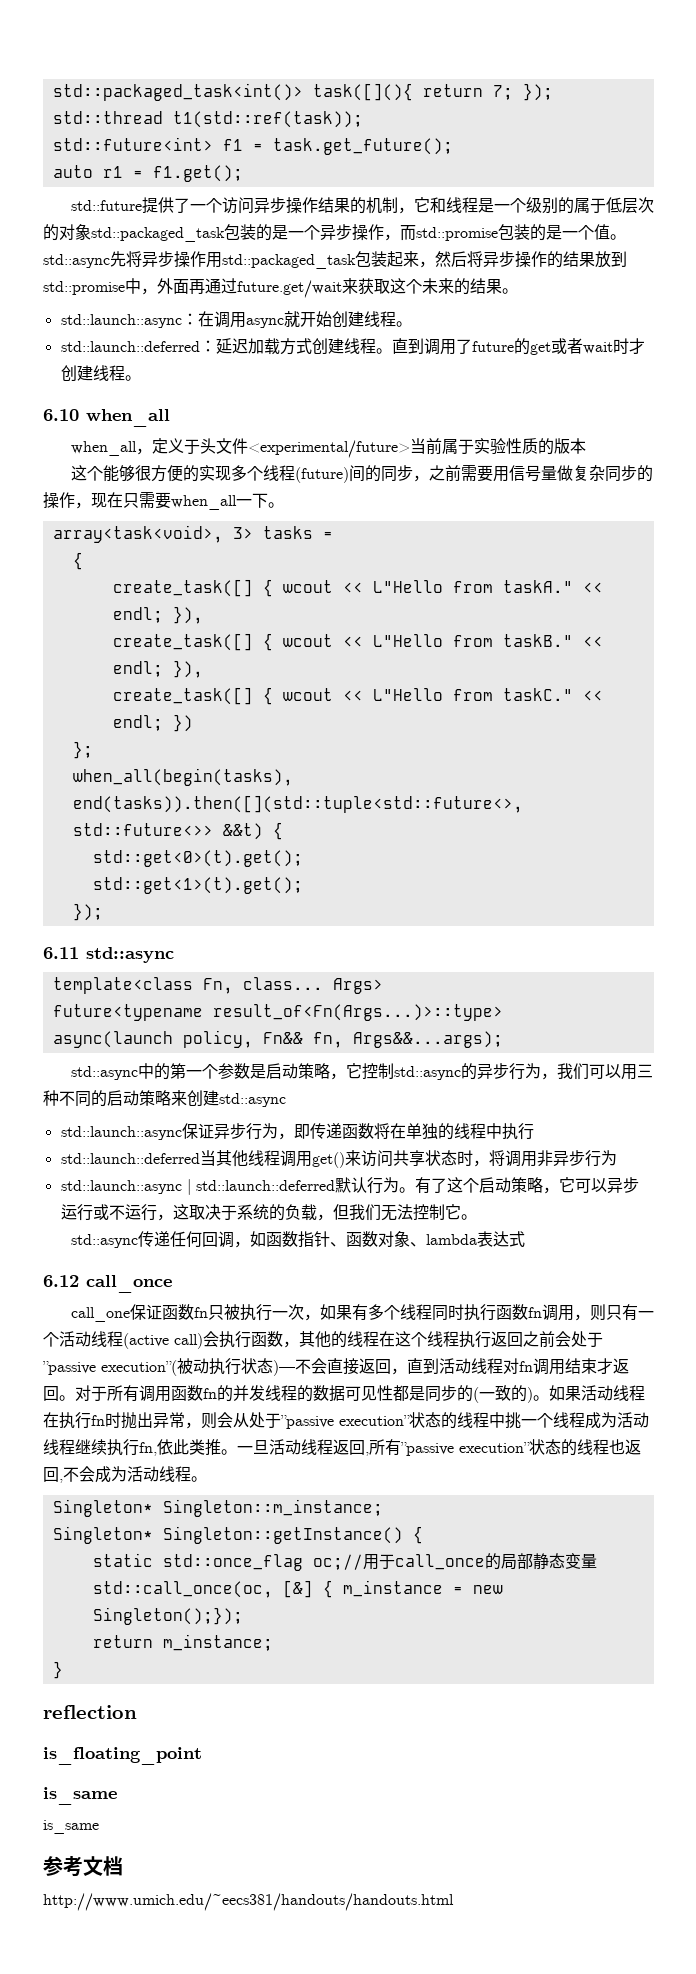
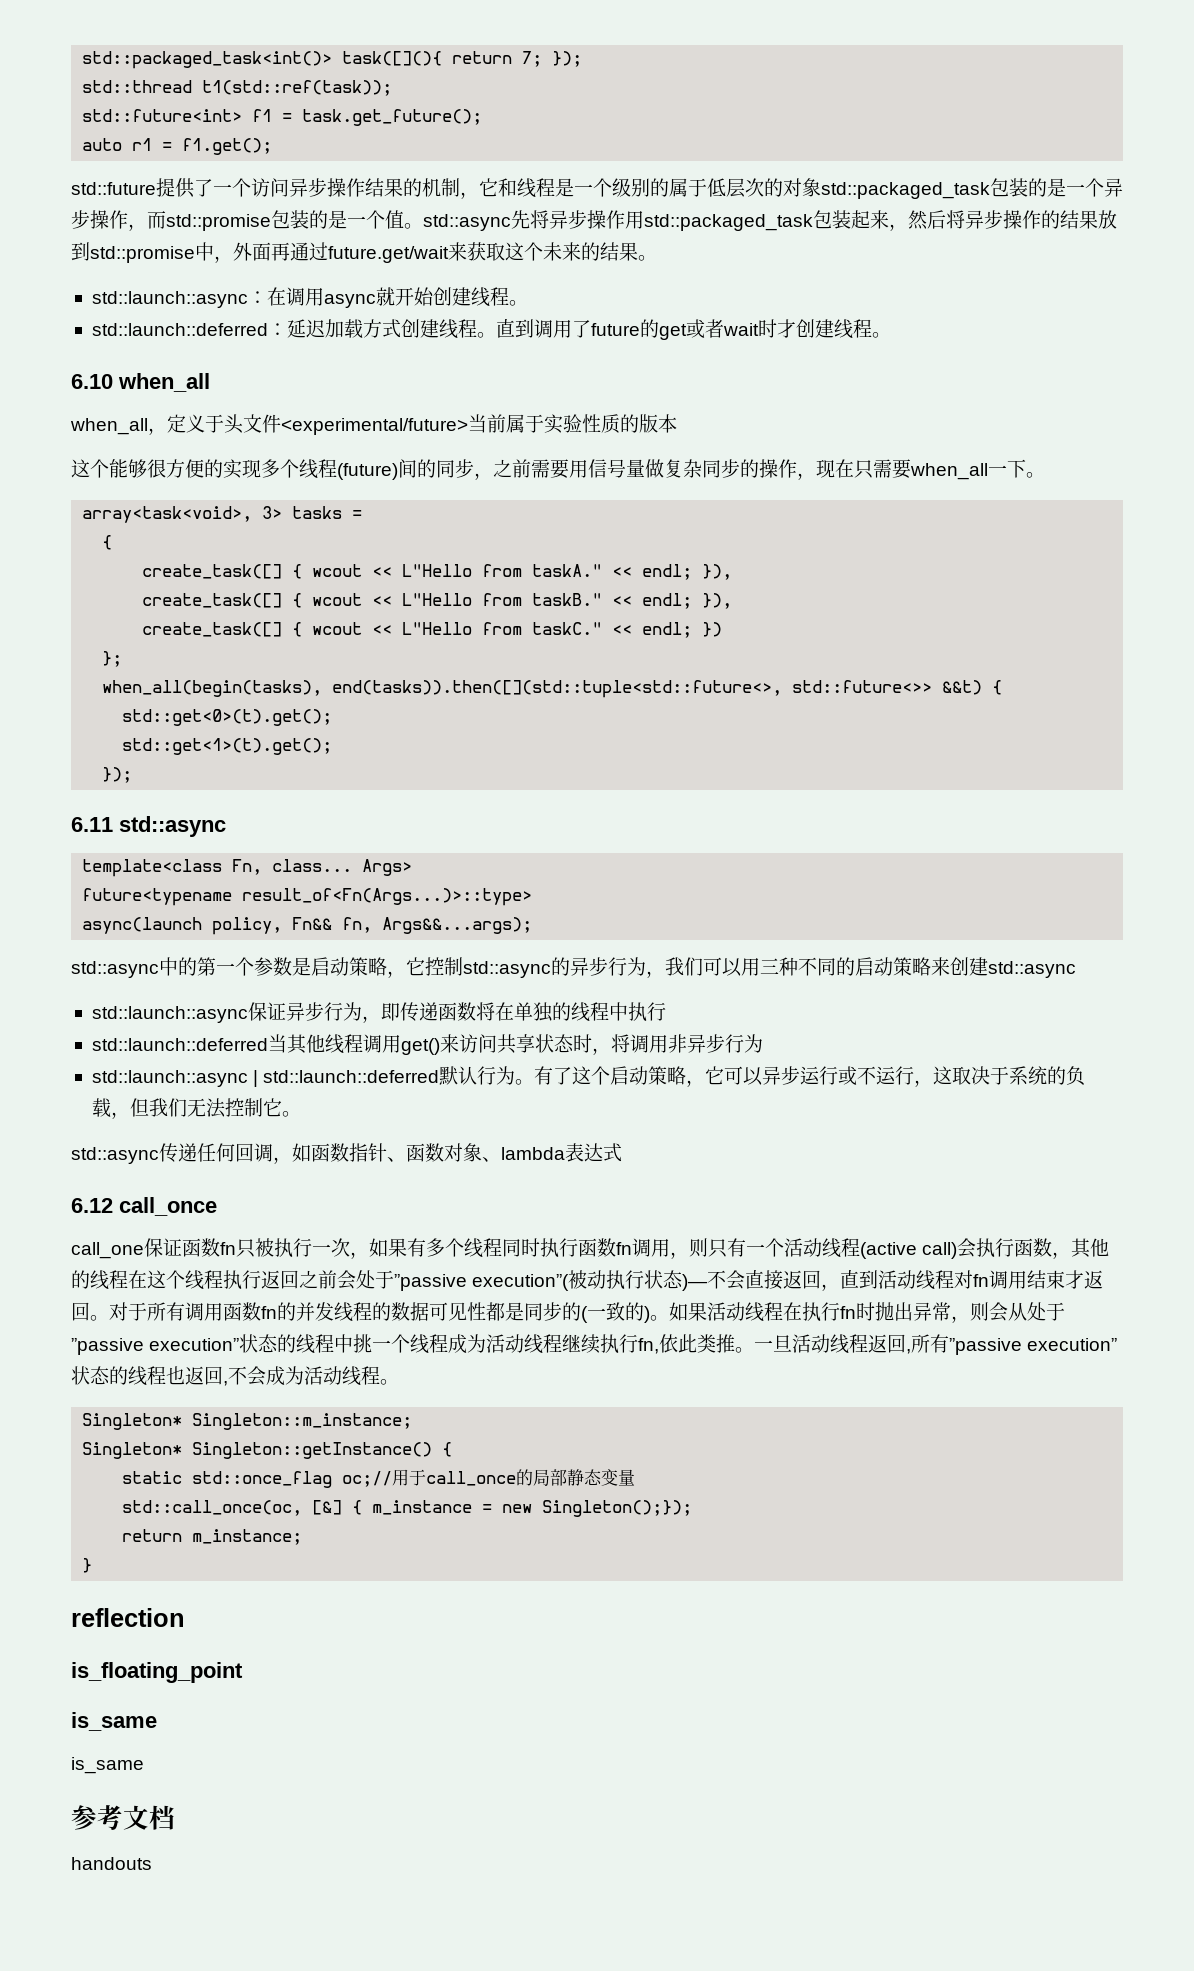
- http://www.umich.edu/~eecs381/handouts/handouts.html
+ handouts

